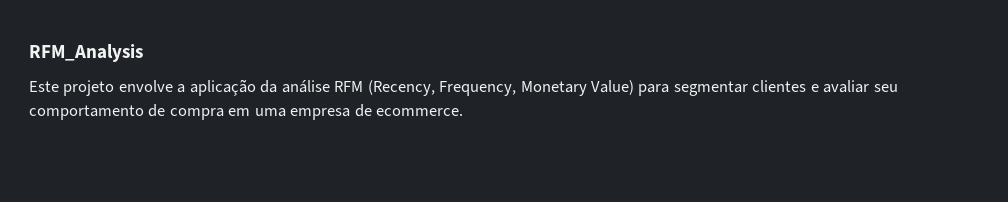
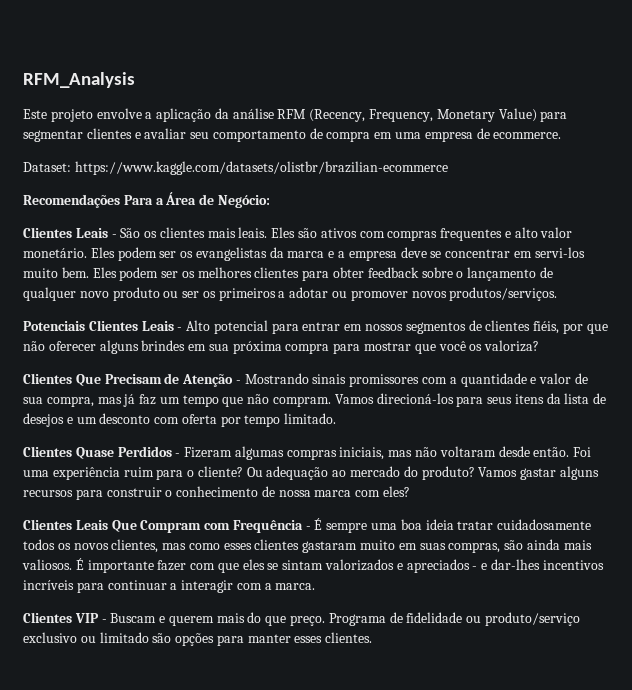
+ Dataset: https://www.kaggle.com/datasets/olistbr/brazilian-ecommerce
+ Recomendações Para a Área de Negócio:
+ Clientes Leais - São os clientes mais leais. Eles são ativos com compras frequentes e alto valor monetário. Eles podem ser os evangelistas da marca e a empresa deve se concentrar em servi-los muito bem. Eles podem ser os melhores clientes para obter feedback sobre o lançamento de qualquer novo produto ou ser os primeiros a adotar ou promover novos produtos/serviços.
+ Potenciais Clientes Leais - Alto potencial para entrar em nossos segmentos de clientes fiéis, por que não oferecer alguns brindes em sua próxima compra para mostrar que você os valoriza?
+ Clientes Que Precisam de Atenção - Mostrando sinais promissores com a quantidade e valor de sua compra, mas já faz um tempo que não compram. Vamos direcioná-los para seus itens da lista de desejos e um desconto com oferta por tempo limitado.
+ Clientes Quase Perdidos - Fizeram algumas compras iniciais, mas não voltaram desde então. Foi uma experiência ruim para o cliente? Ou adequação ao mercado do produto? Vamos gastar alguns recursos para construir o conhecimento de nossa marca com eles?
+ Clientes Leais Que Compram com Frequência - É sempre uma boa ideia tratar cuidadosamente todos os novos clientes, mas como esses clientes gastaram muito em suas compras, são ainda mais valiosos. É importante fazer com que eles se sintam valorizados e apreciados - e dar-lhes incentivos incríveis para continuar a interagir com a marca.
+ Clientes VIP - Buscam e querem mais do que preço. Programa de fidelidade ou produto/serviço exclusivo ou limitado são opções para manter esses clientes.

